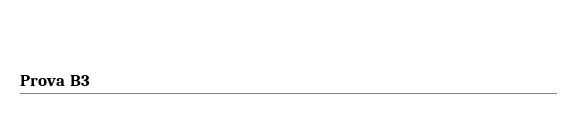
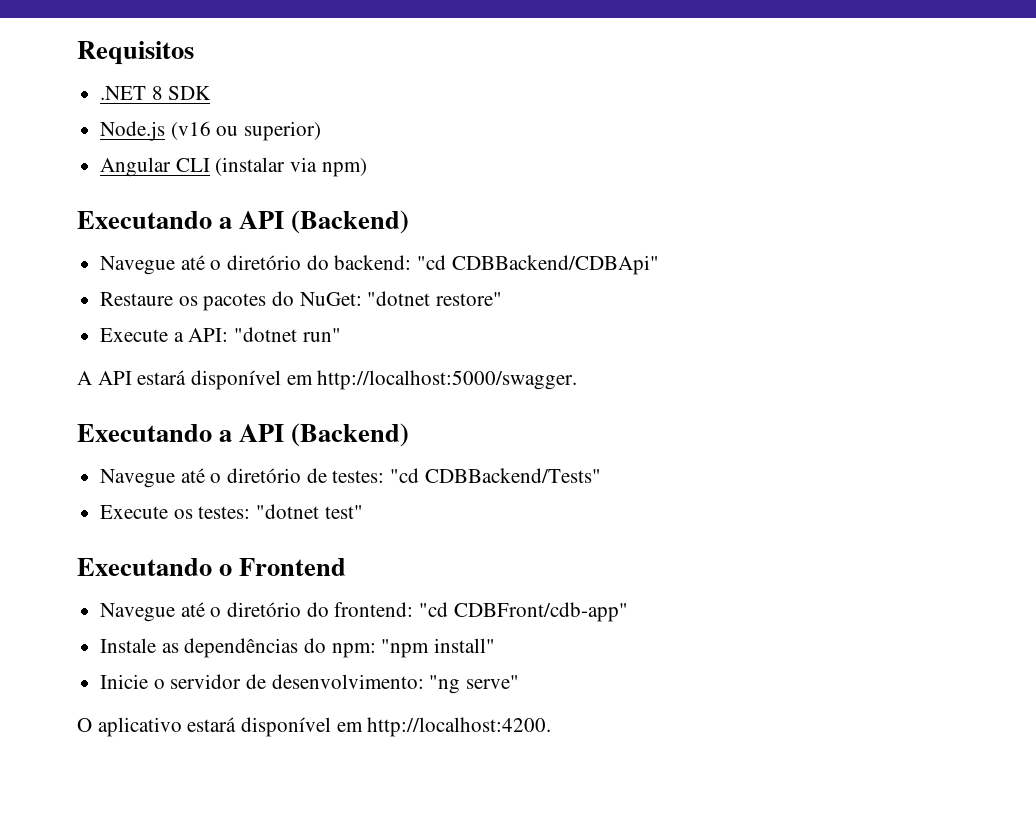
- Prova B3
+ Requisitos
+ .NET 8 SDK
+ Node.js (v16 ou superior)
+ Angular CLI (instalar via npm)
+ Executando a API (Backend)
+ Navegue até o diretório do backend: "cd CDBBackend/CDBApi"
+ Restaure os pacotes do NuGet: "dotnet restore"
+ Execute a API: "dotnet run"
+ A API estará disponível em http://localhost:5000/swagger.
+ Executando a API (Backend)
+ Navegue até o diretório de testes: "cd CDBBackend/Tests"
+ Execute os testes: "dotnet test"
+ Executando o Frontend
+ Navegue até o diretório do frontend: "cd CDBFront/cdb-app"
+ Instale as dependências do npm: "npm install"
+ Inicie o servidor de desenvolvimento: "ng serve"
+ O aplicativo estará disponível em http://localhost:4200.

